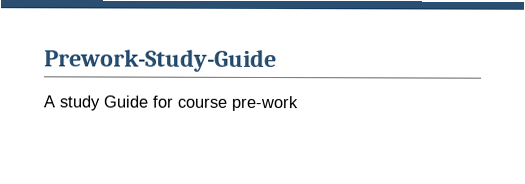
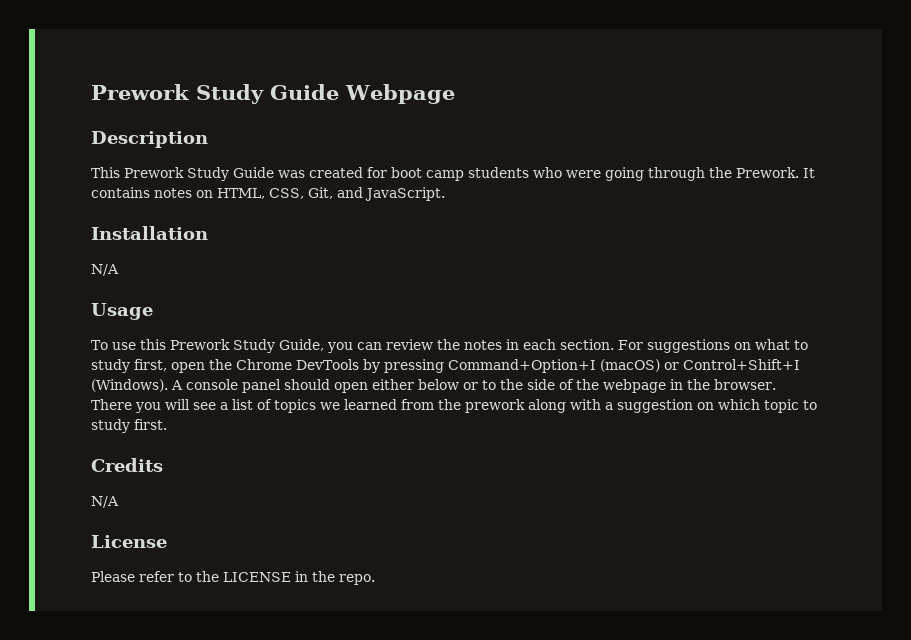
- Prework-Study-Guide
- A study Guide for course pre-work
+ Prework Study Guide Webpage
+ Description
+ This Prework Study Guide was created for boot camp students who were going through the Prework. It contains notes on HTML, CSS, Git, and JavaScript.
+ Installation
+ N/A
+ Usage
+ To use this Prework Study Guide, you can review the notes in each section. For suggestions on what to study first, open the Chrome DevTools by pressing Command+Option+I (macOS) or Control+Shift+I (Windows). A console panel should open either below or to the side of the webpage in the browser. There you will see a list of topics we learned from the prework along with a suggestion on which topic to study first.
+ Credits
+ N/A
+ License
+ Please refer to the LICENSE in the repo.

